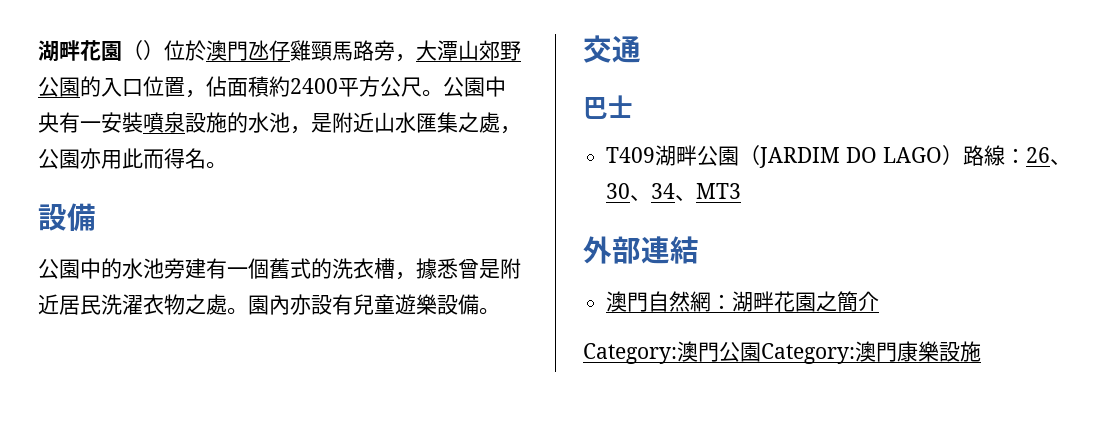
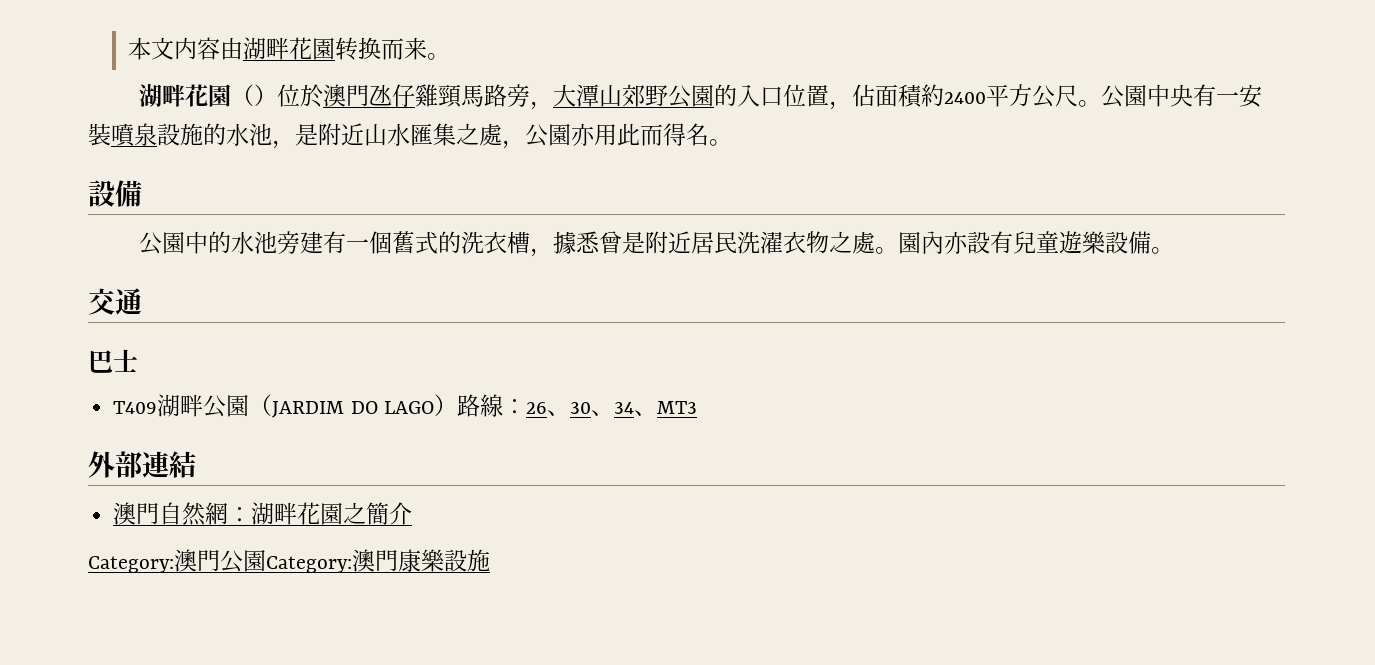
+ 本文内容由湖畔花園转换而来。

